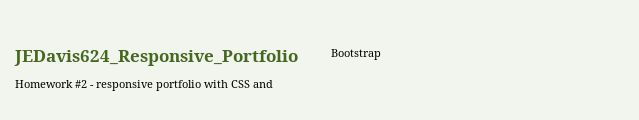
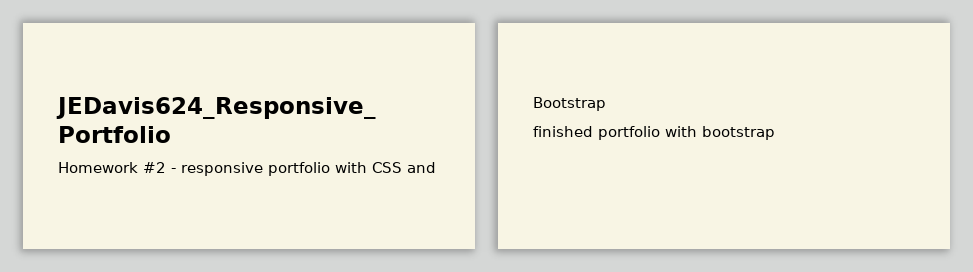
+ finished portfolio with bootstrap

